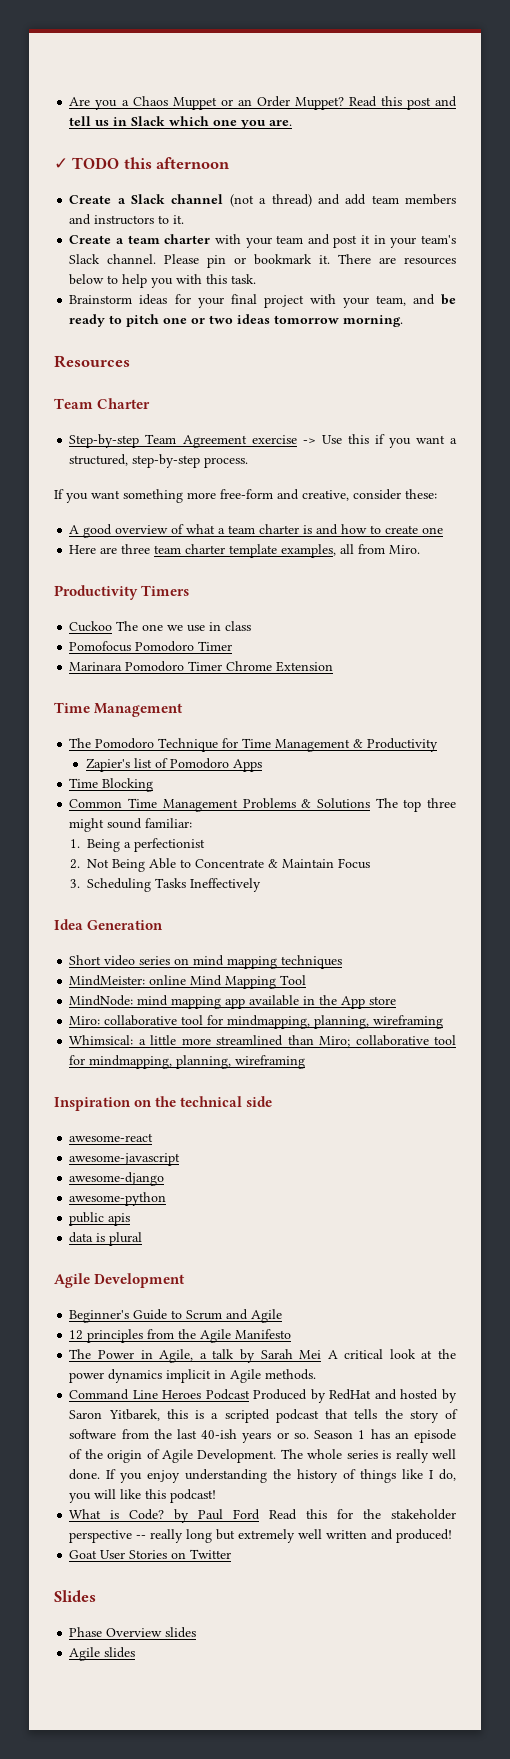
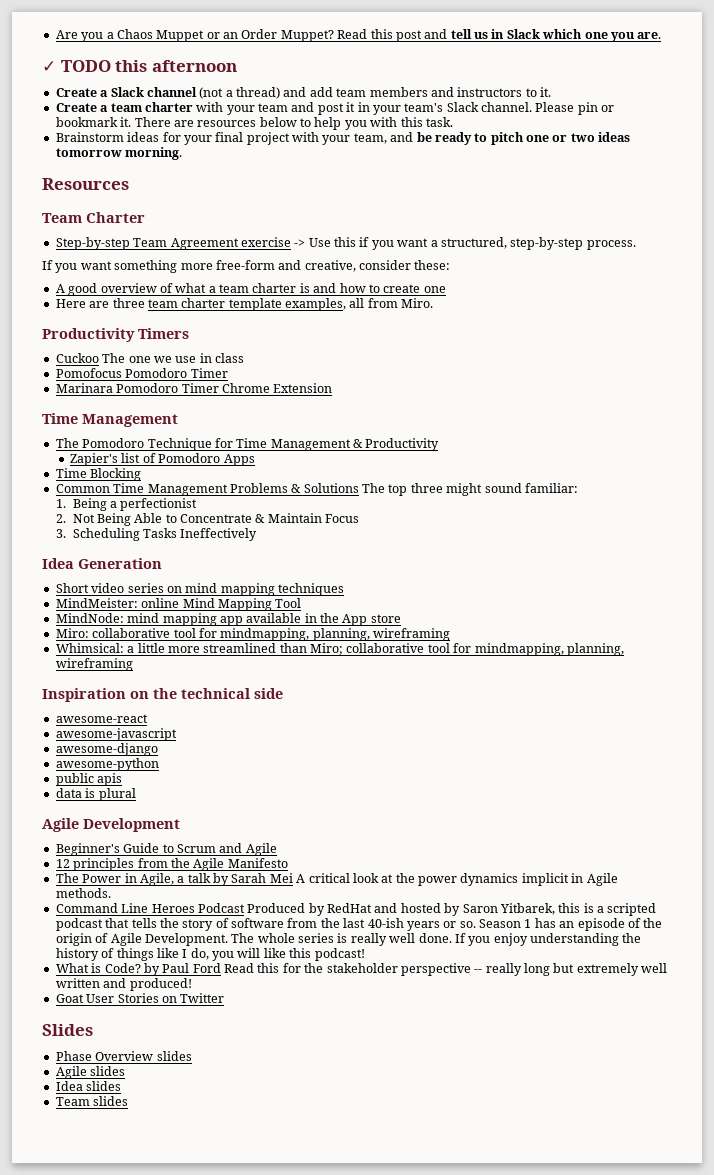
+ Idea slides
+ Team slides

